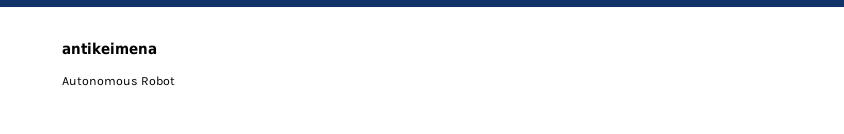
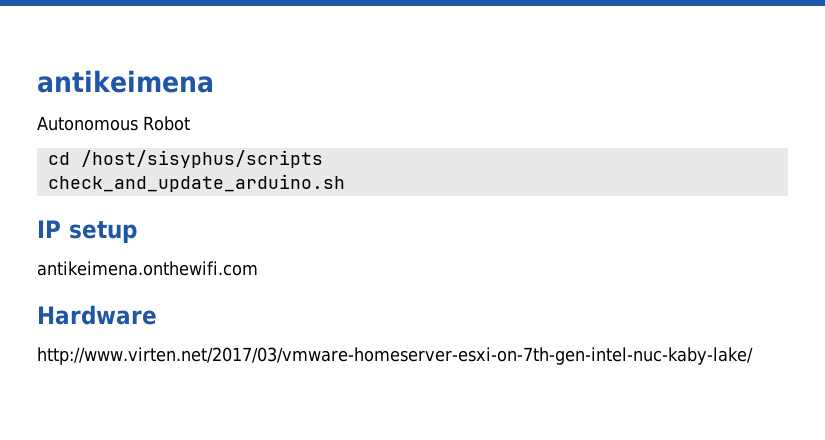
+ cd /host/sisyphus/scripts
+ check_and_update_arduino.sh
+ IP setup
+ antikeimena.onthewifi.com
+ Hardware
+ http://www.virten.net/2017/03/vmware-homeserver-esxi-on-7th-gen-intel-nuc-kaby-lake/

